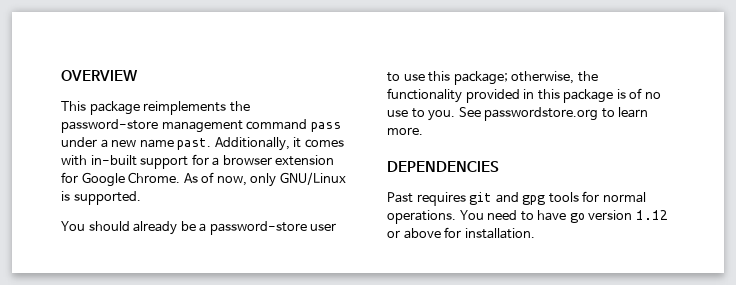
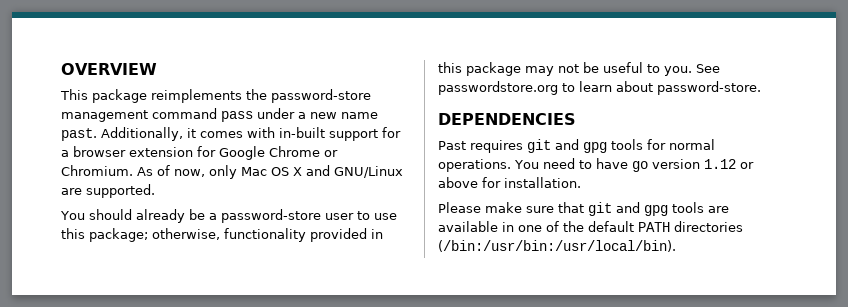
- Additionally, it comes with in-built support for a browser extension for Google Chrome.
+ Additionally, it comes with in-built support for a browser extension for Google Chrome or Chromium.
- As of now, only GNU/Linux is supported.
+ As of now, only Mac OS X and GNU/Linux are supported.
- You should already be a password-store user to use this package; otherwise, the functionality provided in this package is of no use to you.
+ You should already be a password-store user to use this package; otherwise, functionality provided in this package may not be useful to you.
- See passwordstore.org to learn more.
+ See passwordstore.org to learn about password-store.
+ Please make sure that git and gpg tools are available in one of the default PATH directories (/bin:/usr/bin:/usr/local/bin).

